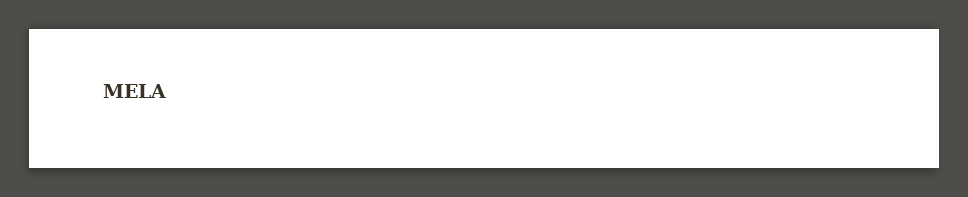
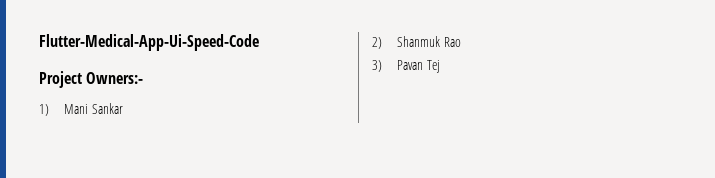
- MELA
+ Flutter-Medical-App-Ui-Speed-Code
+ Project Owners:-
+ 1) Mani Sankar
+ 2) Shanmuk Rao
+ 3) Pavan Tej

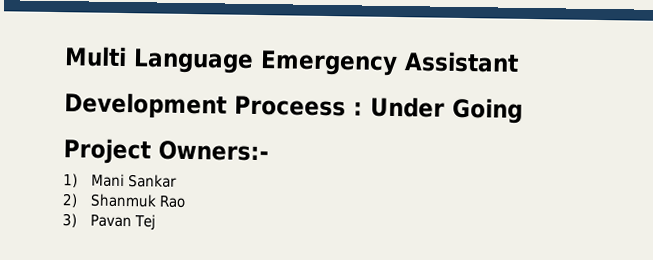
- Flutter-Medical-App-Ui-Speed-Code
+ Multi Language Emergency Assistant
+ Development Proceess : Under Going

